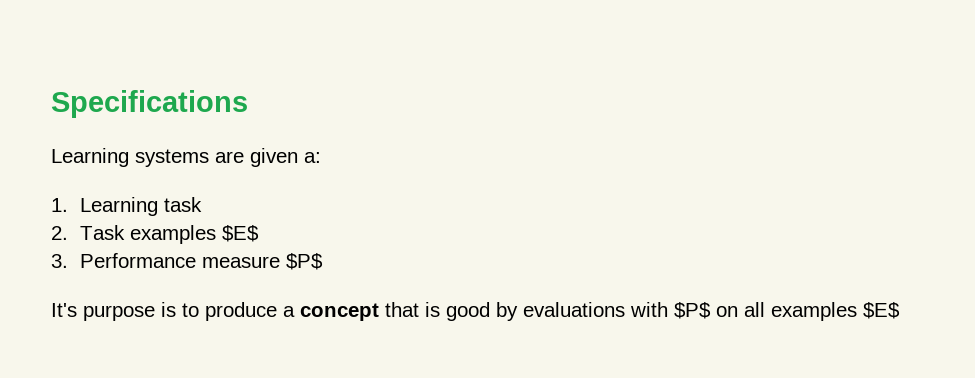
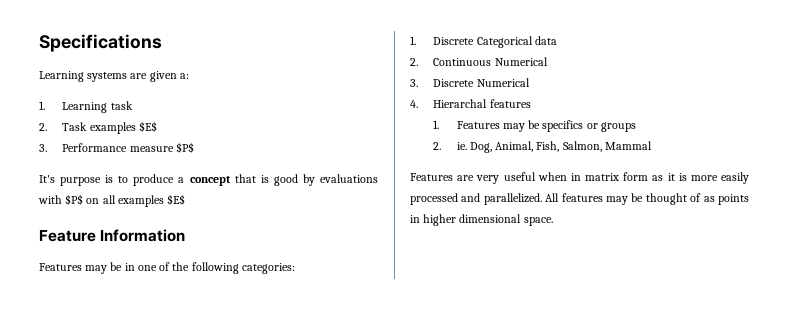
+ Feature Information
+ Features may be in one of the following categories:
+ 1. Discrete Categorical data
+ 2. Continuous Numerical
+ 3. Discrete Numerical
+ 4. Hierarchal features
+ 1. Features may be specifics or groups
+ 2. ie. Dog, Animal, Fish, Salmon, Mammal
+ Features are very useful when in matrix form as it is more easily processed and parallelized. All features may be thought of as points in higher dimensional space.

